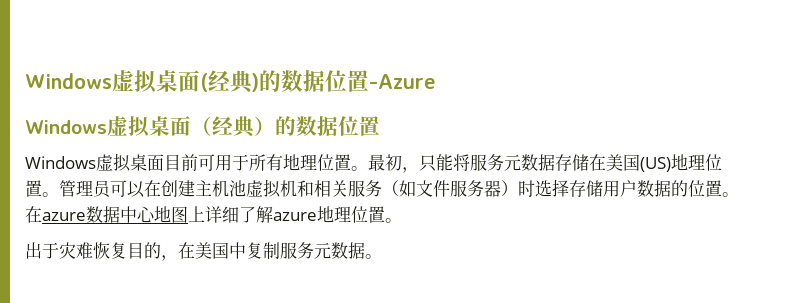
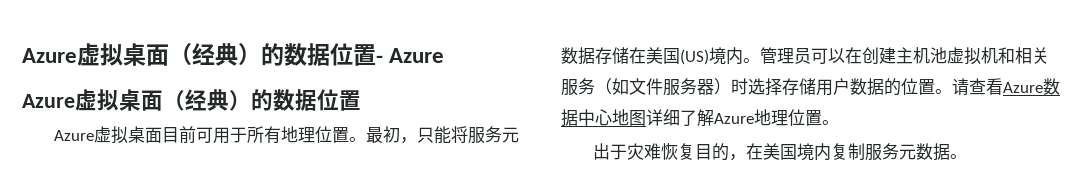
- Windows虚拟桌面(经典)的数据位置-Azure
- Windows虚拟桌面（经典）的数据位置
+ Azure虚拟桌面（经典）的数据位置- Azure
+ Azure虚拟桌面（经典）的数据位置
- Windows虚拟桌面目前可用于所有地理位置。
+ Azure虚拟桌面目前可用于所有地理位置。
- 最初，只能将服务元数据存储在美国(US)地理位置。
+ 最初，只能将服务元数据存储在美国(US)境内。
- 在azure数据中心地图上详细了解azure地理位置。
+ 请查看Azure数据中心地图详细了解Azure地理位置。
- 出于灾难恢复目的，在美国中复制服务元数据。
+ 出于灾难恢复目的，在美国境内复制服务元数据。

